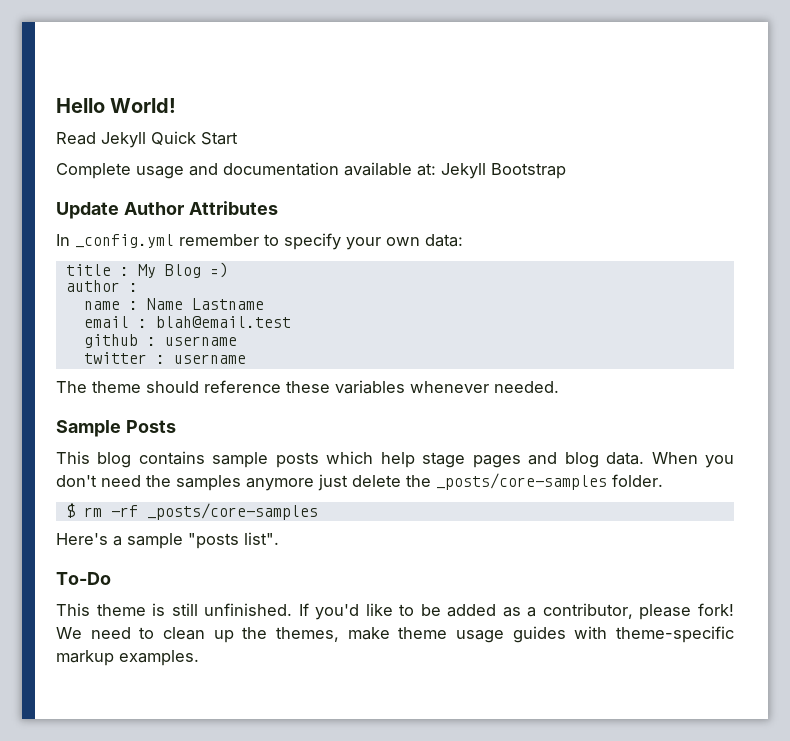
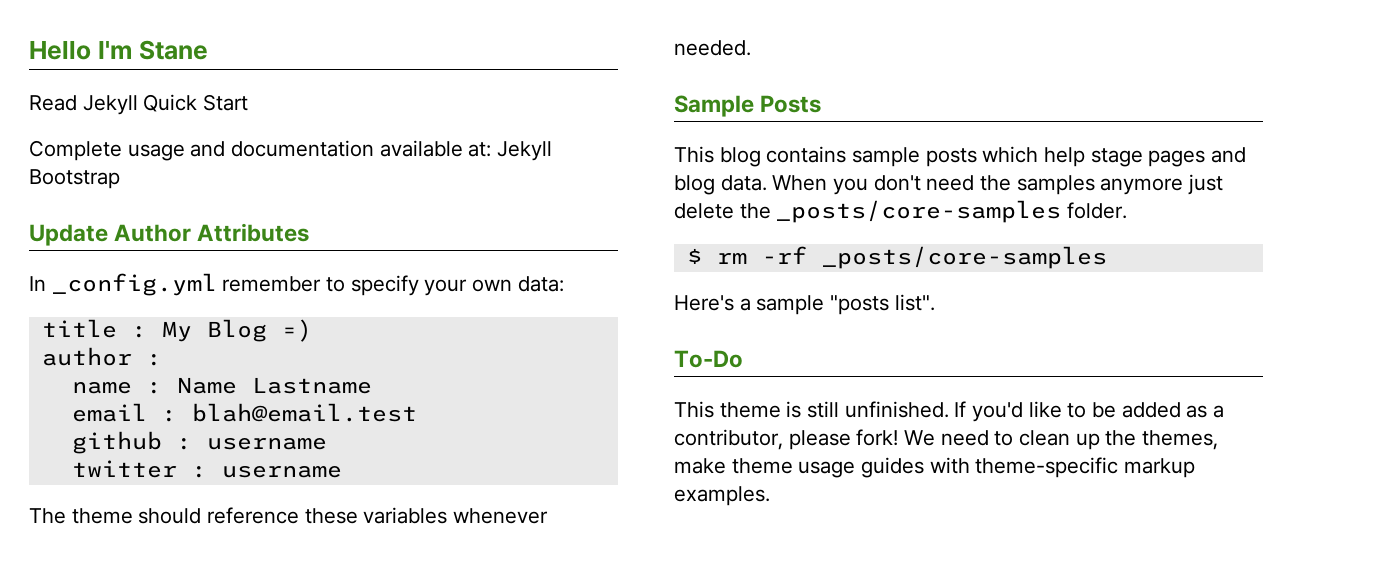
- Hello World!
+ Hello I'm Stane

